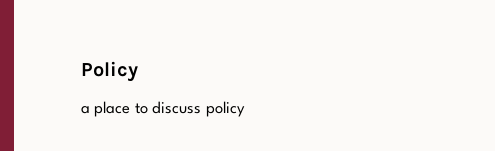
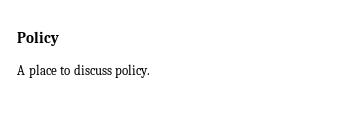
- a place to discuss policy
+ A place to discuss policy.

